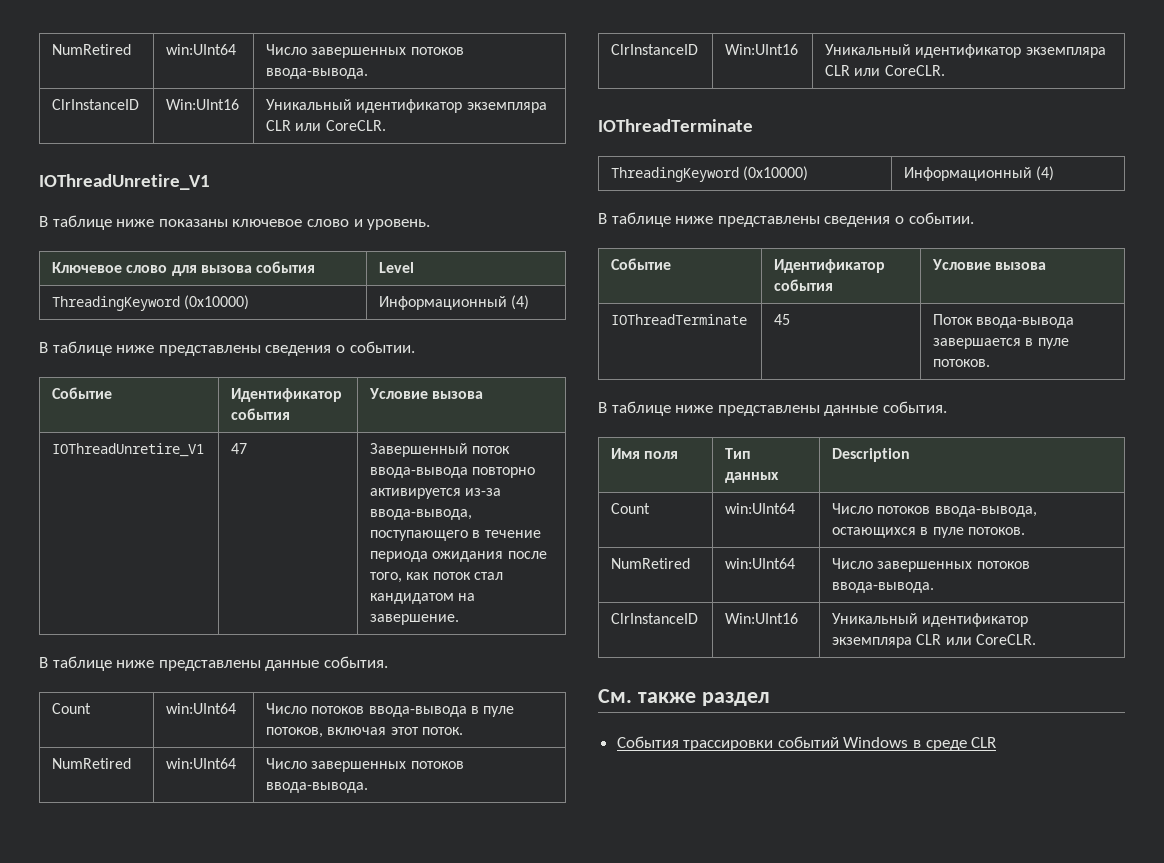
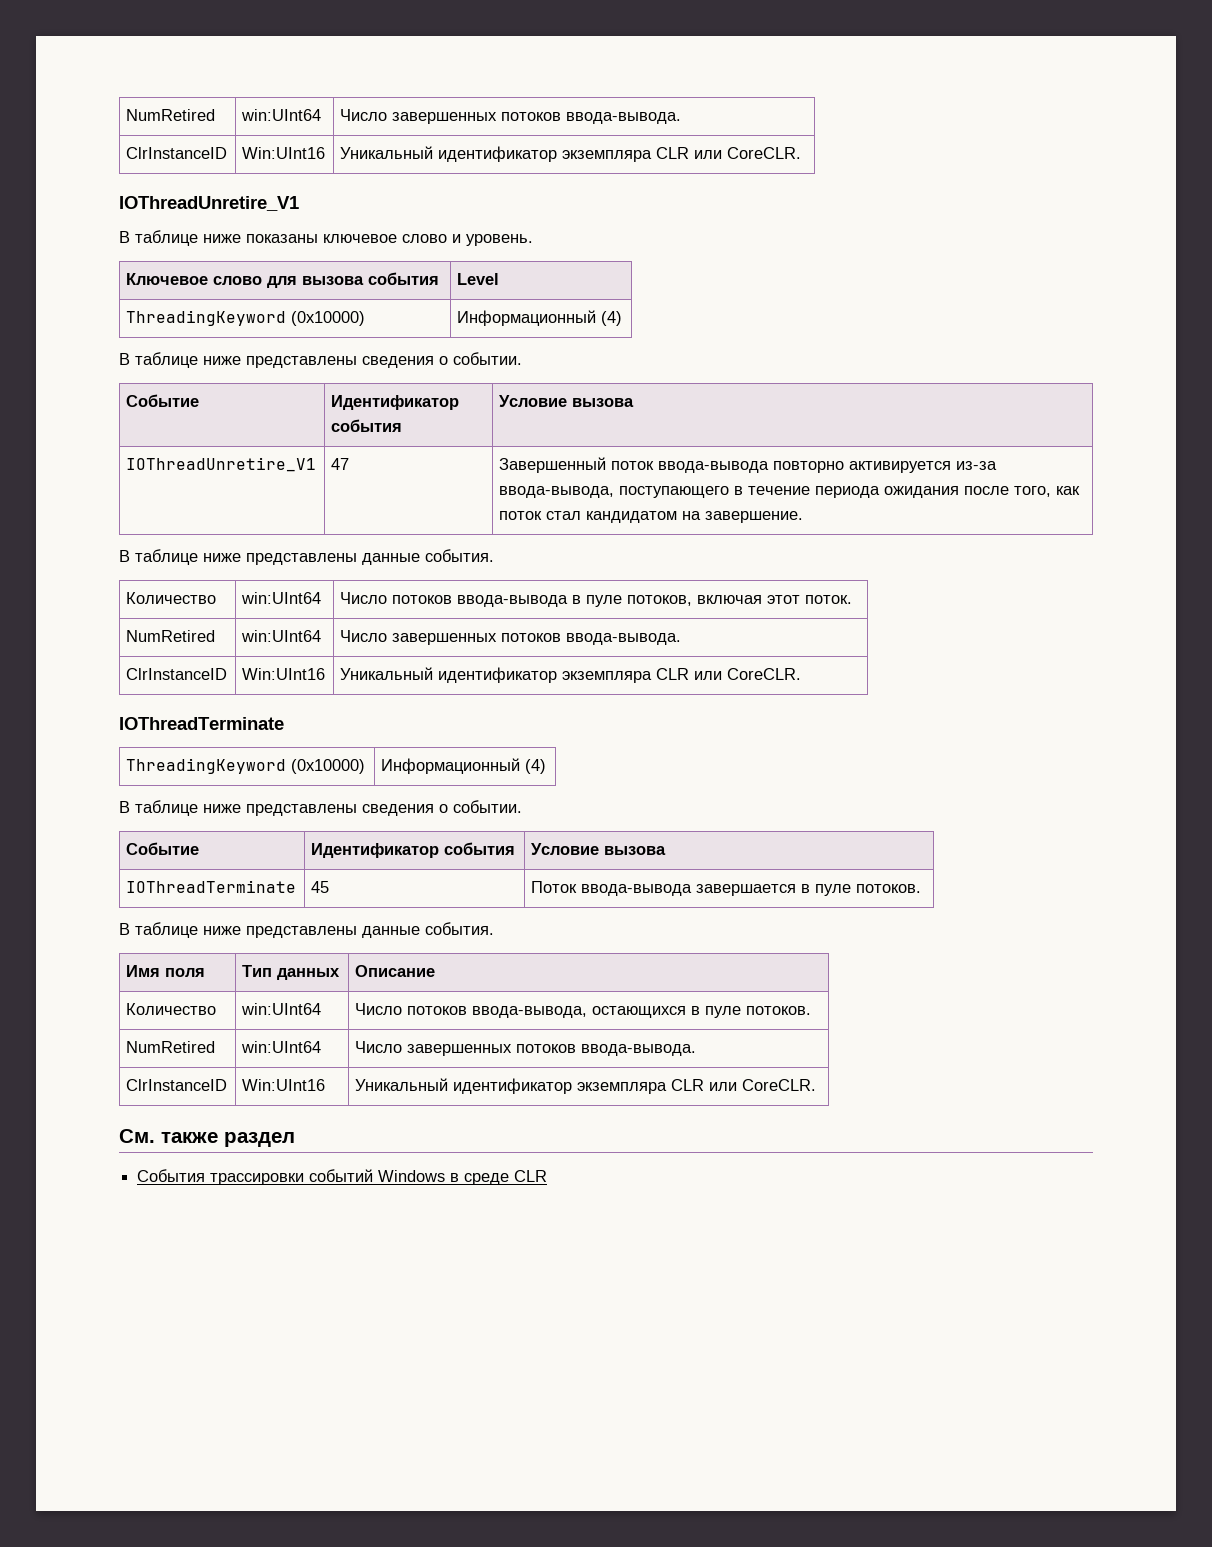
- Count | win:UInt64 | Число потоков ввода-вывода в пуле потоков, включая этот поток.
+ Количество | win:UInt64 | Число потоков ввода-вывода в пуле потоков, включая этот поток.
- Имя поля | Тип данных | Description
- Count | win:UInt64 | Число потоков ввода-вывода, остающихся в пуле потоков.
+ Имя поля | Тип данных | Описание
+ Количество | win:UInt64 | Число потоков ввода-вывода, остающихся в пуле потоков.

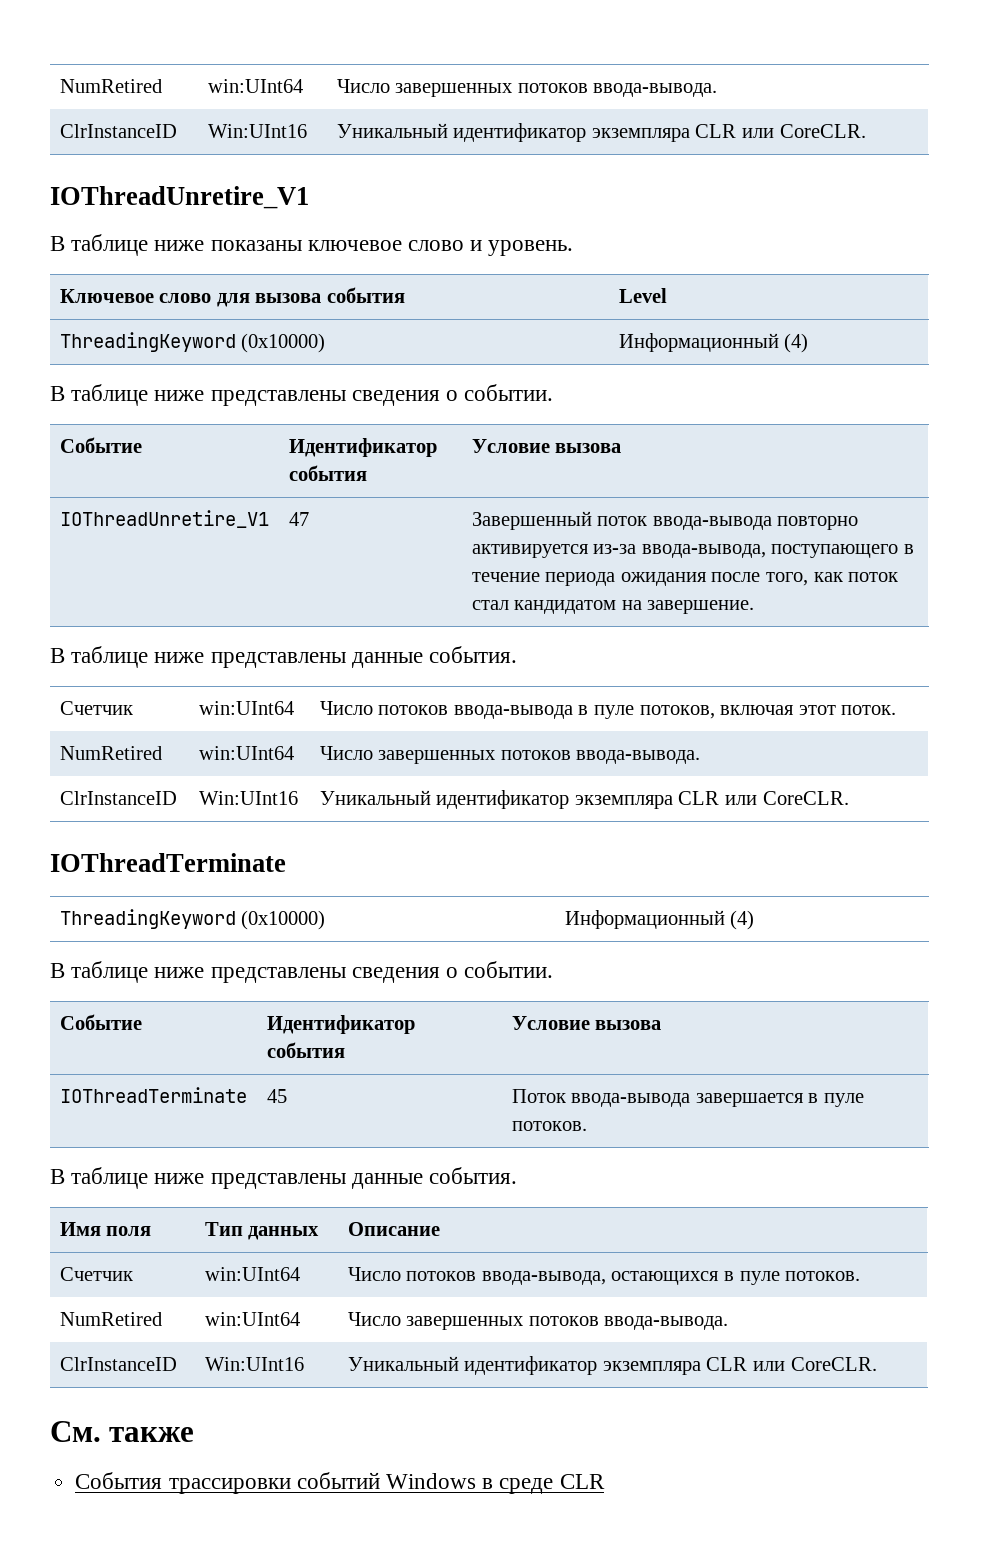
- Количество | win:UInt64 | Число потоков ввода-вывода в пуле потоков, включая этот поток.
+ Счетчик | win:UInt64 | Число потоков ввода-вывода в пуле потоков, включая этот поток.
- Количество | win:UInt64 | Число потоков ввода-вывода, остающихся в пуле потоков.
+ Счетчик | win:UInt64 | Число потоков ввода-вывода, остающихся в пуле потоков.
- См. также раздел
+ См. также

